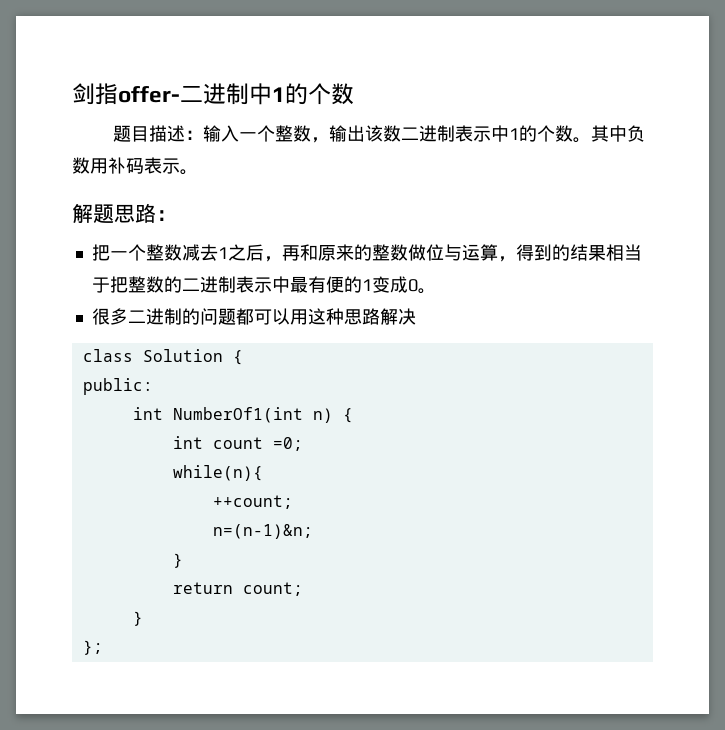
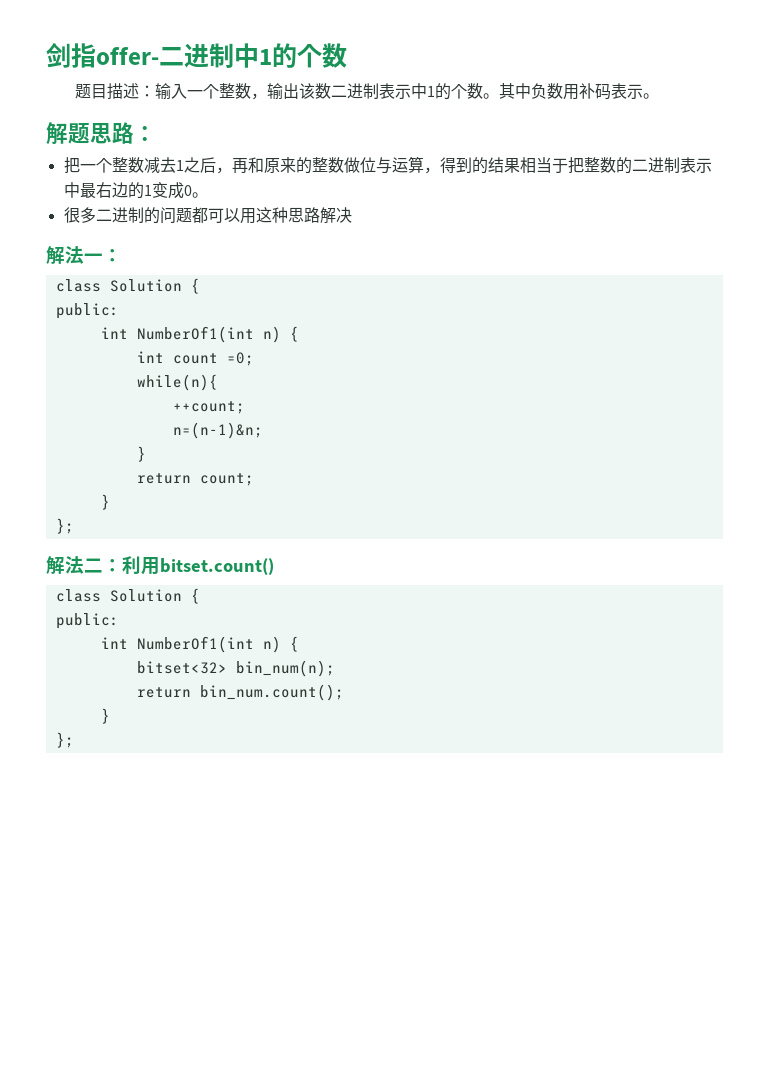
- 把一个整数减去1之后，再和原来的整数做位与运算，得到的结果相当于把整数的二进制表示中最有便的1变成0。
+ 把一个整数减去1之后，再和原来的整数做位与运算，得到的结果相当于把整数的二进制表示中最右边的1变成0。
+ 解法一：
+ 解法二：利用bitset.count()
+ class Solution {
+ public:
+ int NumberOf1(int n) {
+ bitset<32> bin_num(n);
+ return bin_num.count();
+ }
+ };

